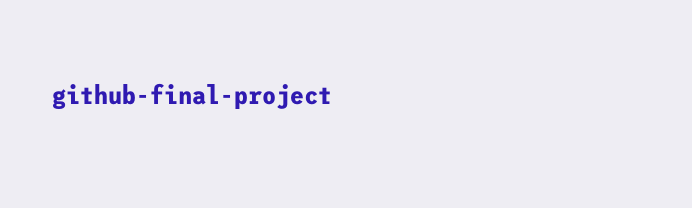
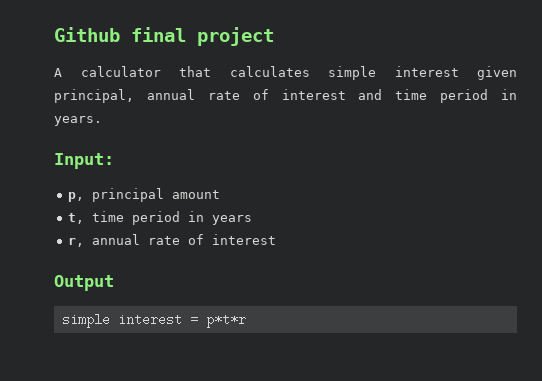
- github-final-project
+ Github final project
+ A calculator that calculates simple interest given principal, annual rate of interest and time period in years.
+ Input:
+ p, principal amount
+ t, time period in years
+ r, annual rate of interest
+ Output
+ simple interest = p*t*r

